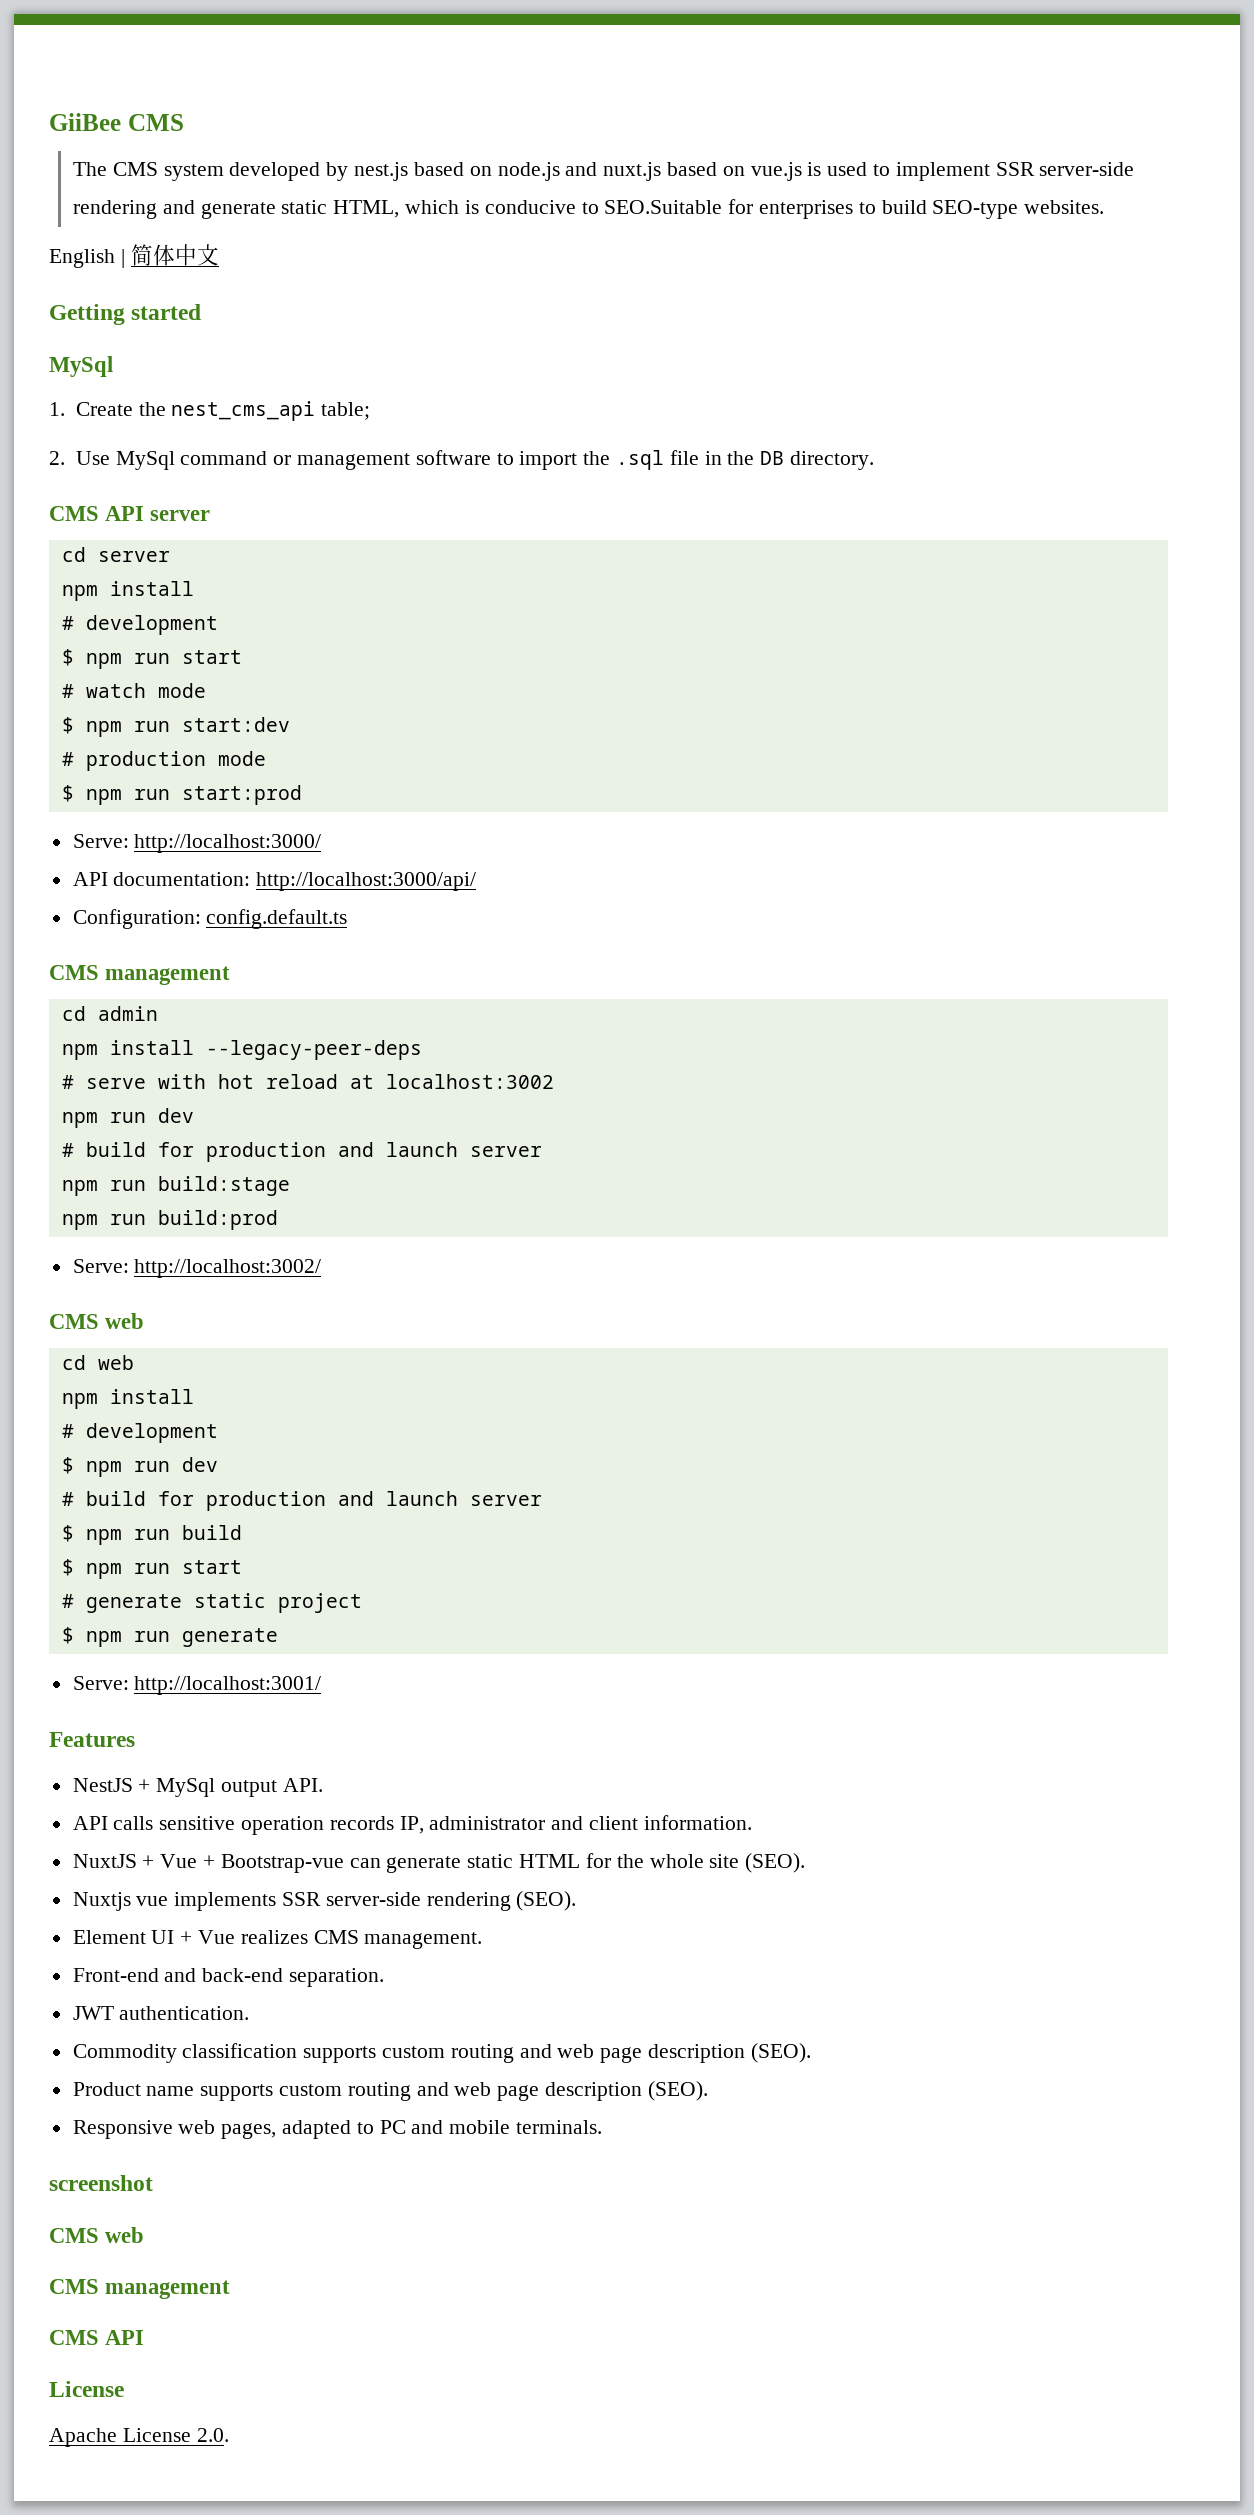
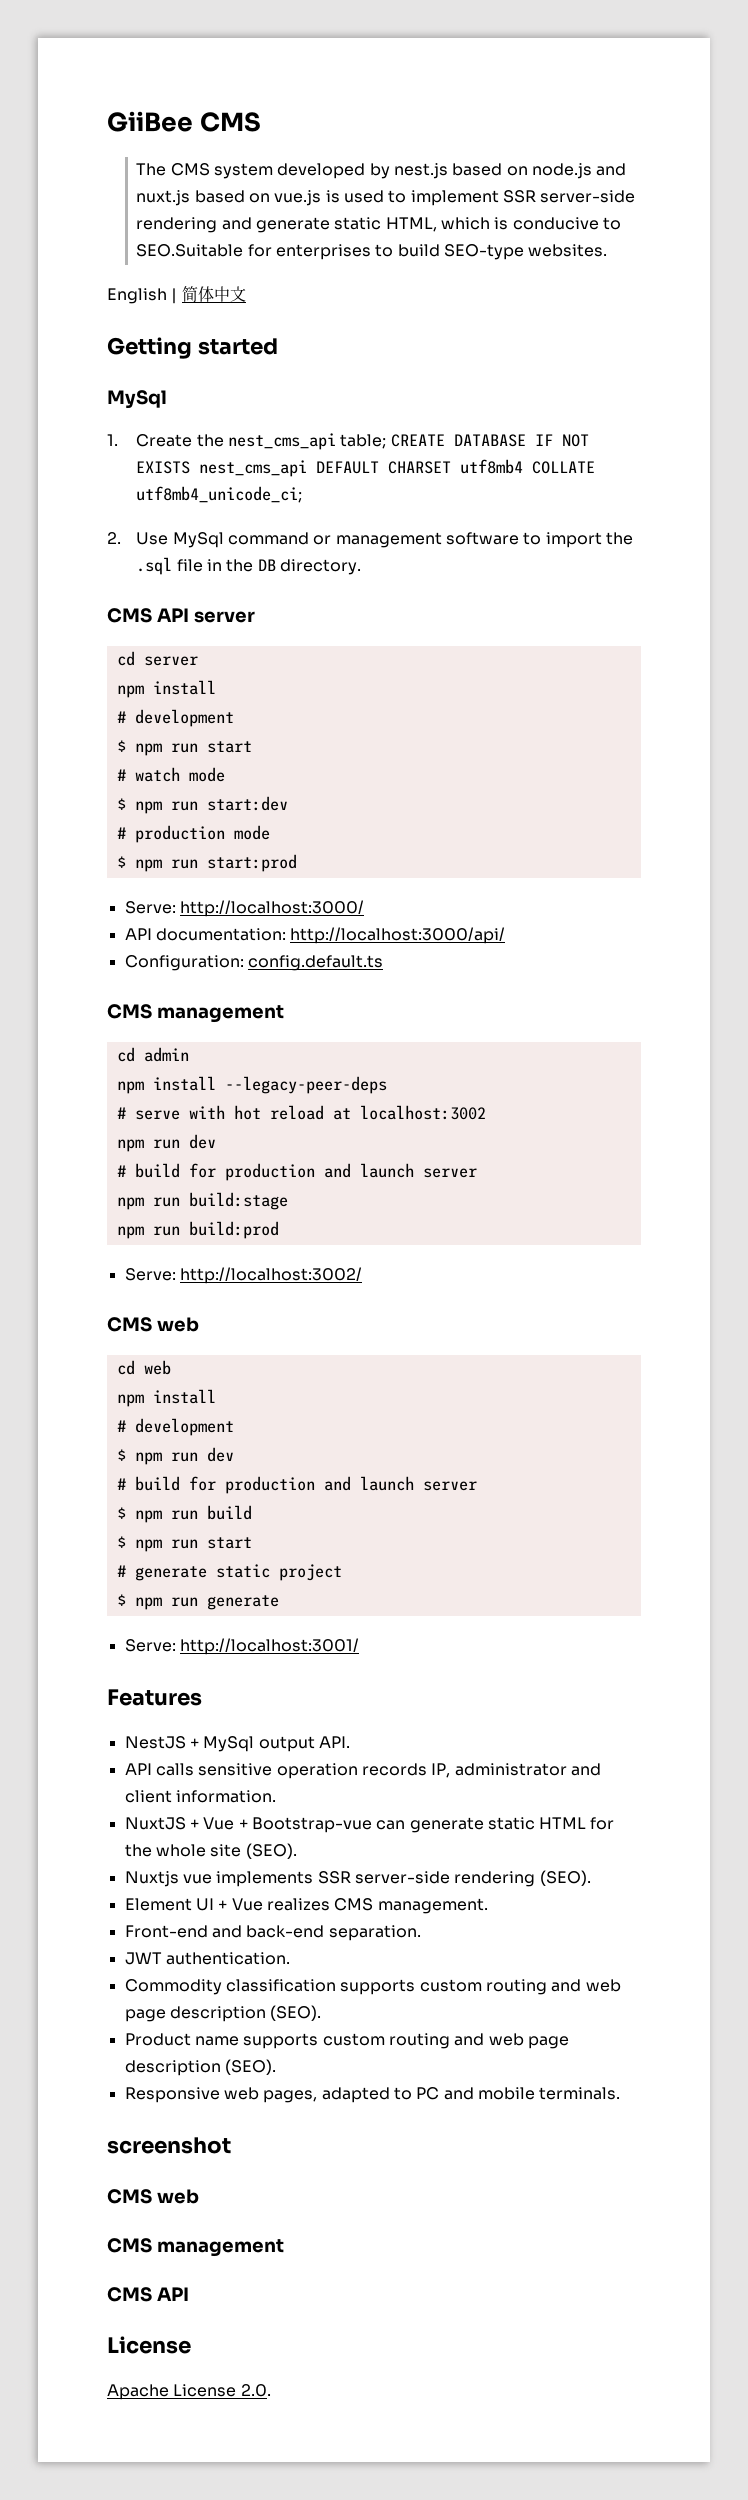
- 1. Create the nest_cms_api table;
+ 1. Create the nest_cms_api table; CREATE DATABASE IF NOT EXISTS nest_cms_api DEFAULT CHARSET utf8mb4 COLLATE utf8mb4_unicode_ci;

